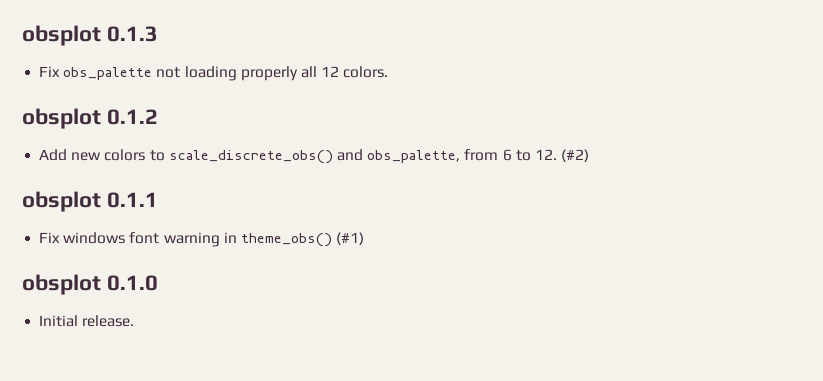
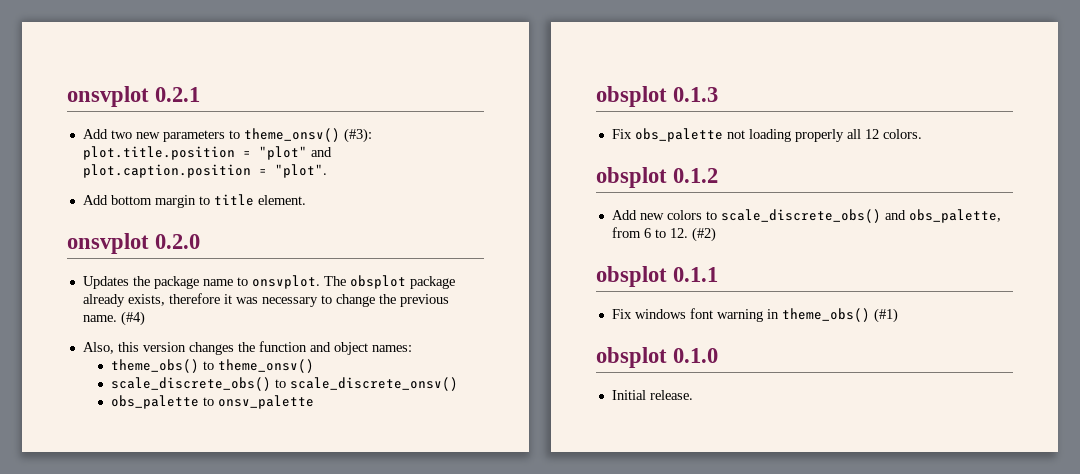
+ onsvplot 0.2.1
+ Add two new parameters to theme_onsv() (#3): plot.title.position = "plot" and plot.caption.position = "plot".
+ Add bottom margin to title element.
+ onsvplot 0.2.0
+ Updates the package name to onsvplot. The obsplot package already exists, therefore it was necessary to change the previous name. (#4)
+ Also, this version changes the function and object names:
+ theme_obs() to theme_onsv()
+ scale_discrete_obs() to scale_discrete_onsv()
+ obs_palette to onsv_palette

